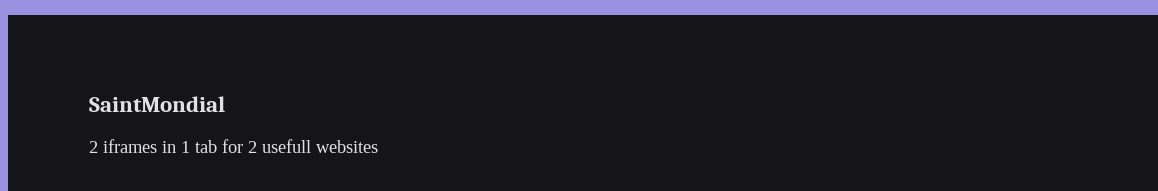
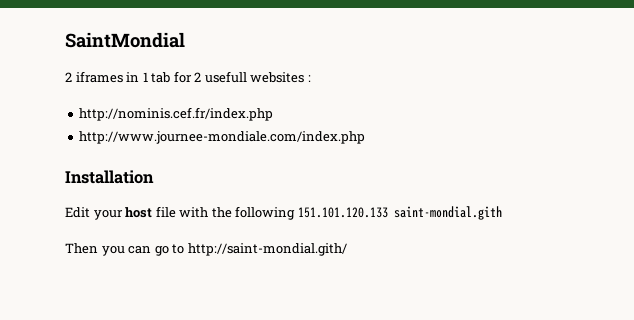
- 2 iframes in 1 tab for 2 usefull websites
+ 2 iframes in 1 tab for 2 usefull websites :
+ http://nominis.cef.fr/index.php
+ http://www.journee-mondiale.com/index.php
+ Installation
+ Edit your host file with the following 151.101.120.133 saint-mondial.gith
+ Then you can go to http://saint-mondial.gith/

